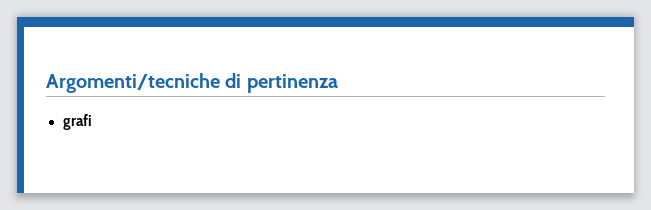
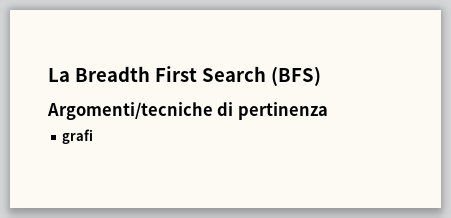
+ La Breadth First Search (BFS)

